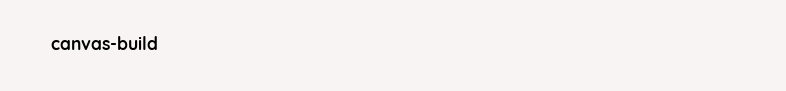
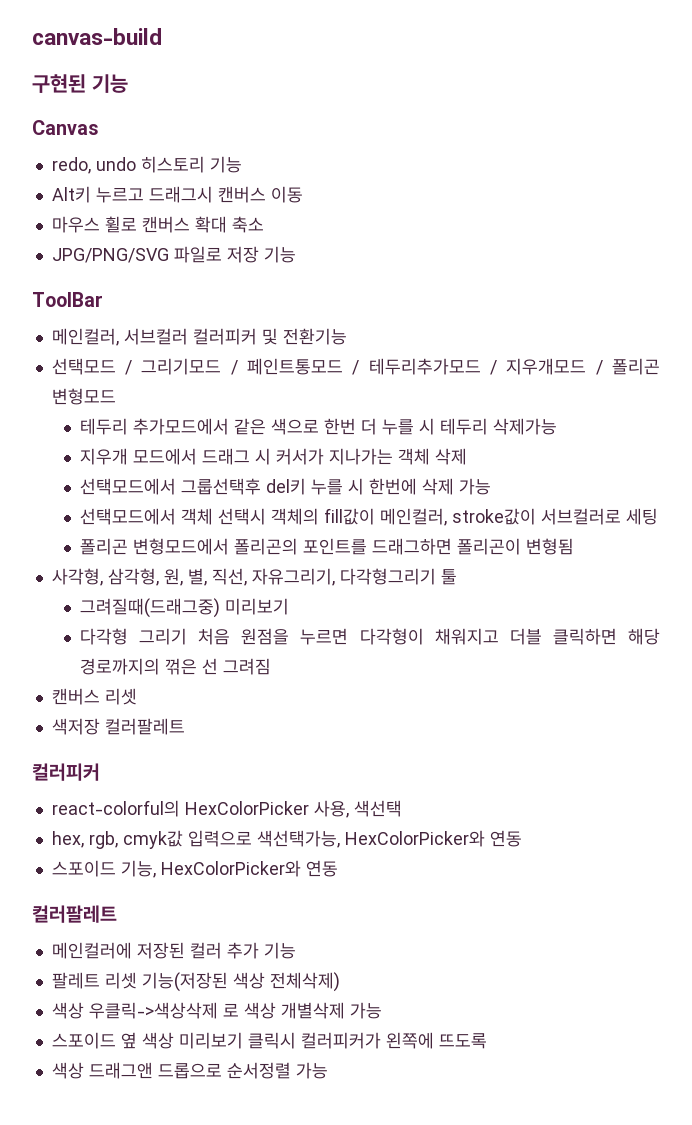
+ 구현된 기능
+ Canvas
+ redo, undo 히스토리 기능
+ Alt키 누르고 드래그시 캔버스 이동
+ 마우스 휠로 캔버스 확대 축소
+ JPG/PNG/SVG 파일로 저장 기능
+ ToolBar
+ 메인컬러, 서브컬러 컬러피커 및 전환기능
+ 선택모드 / 그리기모드 / 페인트통모드 / 테두리추가모드 / 지우개모드 / 폴리곤 변형모드
+ 테두리 추가모드에서 같은 색으로 한번 더 누를 시 테두리 삭제가능
+ 지우개 모드에서 드래그 시 커서가 지나가는 객체 삭제
+ 선택모드에서 그룹선택후 del키 누를 시 한번에 삭제 가능
+ 선택모드에서 객체 선택시 객체의 fill값이 메인컬러, stroke값이 서브컬러로 세팅
+ 폴리곤 변형모드에서 폴리곤의 포인트를 드래그하면 폴리곤이 변형됨
+ 사각형, 삼각형, 원, 별, 직선, 자유그리기, 다각형그리기 툴
+ 그려질때(드래그중) 미리보기
+ 다각형 그리기 처음 원점을 누르면 다각형이 채워지고 더블 클릭하면 해당 경로까지의 꺾은 선 그려짐
+ 캔버스 리셋
+ 색저장 컬러팔레트
+ 컬러피커
+ react-colorful의 HexColorPicker 사용, 색선택
+ hex, rgb, cmyk값 입력으로 색선택가능, HexColorPicker와 연동
+ 스포이드 기능, HexColorPicker와 연동
+ 컬러팔레트
+ 메인컬러에 저장된 컬러 추가 기능
+ 팔레트 리셋 기능(저장된 색상 전체삭제)
+ 색상 우클릭->색상삭제 로 색상 개별삭제 가능
+ 스포이드 옆 색상 미리보기 클릭시 컬러피커가 왼쪽에 뜨도록
+ 색상 드래그앤 드롭으로 순서정렬 가능

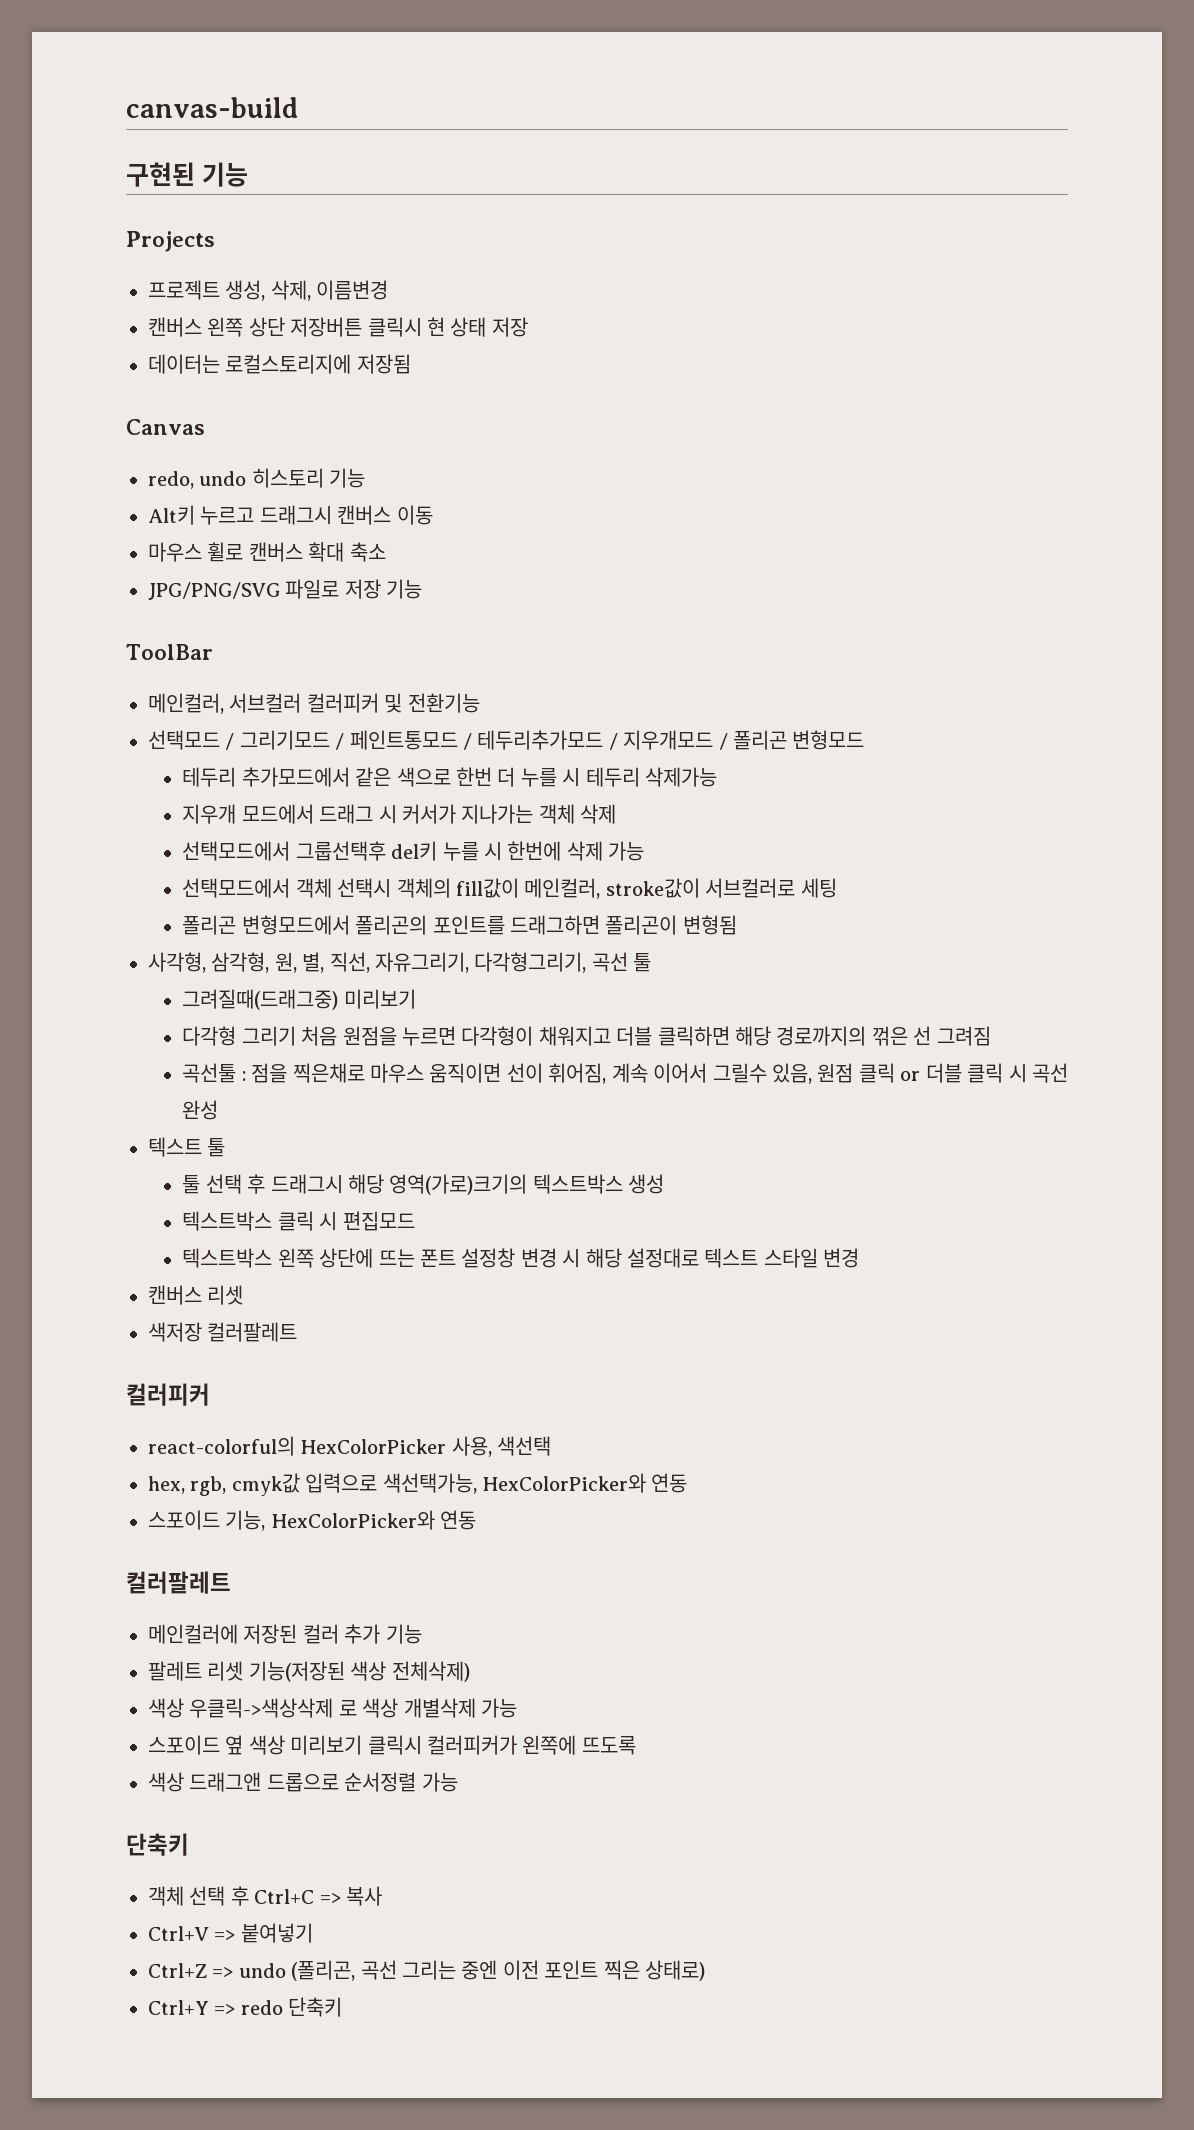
+ Projects
+ 프로젝트 생성, 삭제, 이름변경
+ 캔버스 왼쪽 상단 저장버튼 클릭시 현 상태 저장
+ 데이터는 로컬스토리지에 저장됨
- 사각형, 삼각형, 원, 별, 직선, 자유그리기, 다각형그리기 툴
+ 사각형, 삼각형, 원, 별, 직선, 자유그리기, 다각형그리기, 곡선 툴
+ 곡선툴 : 점을 찍은채로 마우스 움직이면 선이 휘어짐, 계속 이어서 그릴수 있음, 원점 클릭 or 더블 클릭 시 곡선 완성
+ 텍스트 툴
+ 툴 선택 후 드래그시 해당 영역(가로)크기의 텍스트박스 생성
+ 텍스트박스 클릭 시 편집모드
+ 텍스트박스 왼쪽 상단에 뜨는 폰트 설정창 변경 시 해당 설정대로 텍스트 스타일 변경
  색상 드래그앤 드롭으로 순서정렬 가능
+ 단축키
+ 객체 선택 후 Ctrl+C => 복사
+ Ctrl+V => 붙여넣기
+ Ctrl+Z => undo (폴리곤, 곡선 그리는 중엔 이전 포인트 찍은 상태로)
+ Ctrl+Y => redo 단축키

